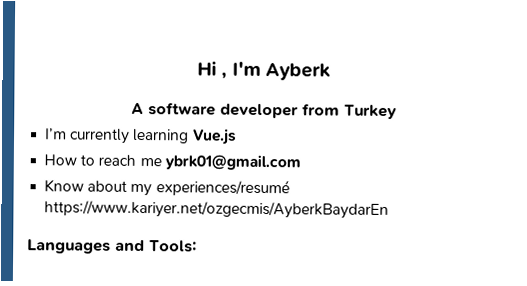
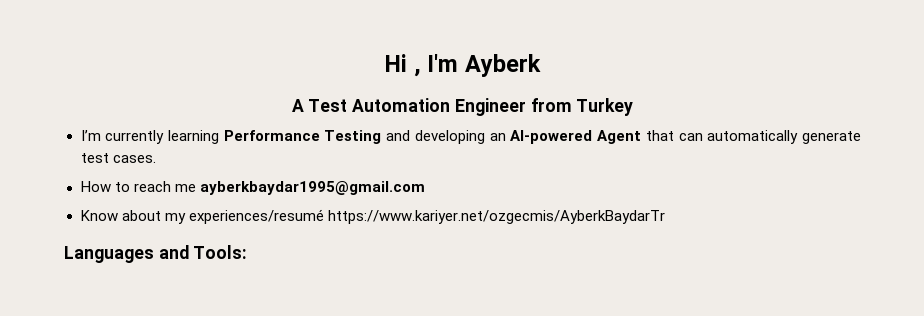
- A software developer from Turkey
+ A Test Automation Engineer from Turkey
- I’m currently learning Vue.js
+ I’m currently learning Performance Testing and developing an AI-powered Agent that can automatically generate test cases.
- How to reach me ybrk01@gmail.com
+ How to reach me ayberkbaydar1995@gmail.com
- Know about my experiences/resumé https://www.kariyer.net/ozgecmis/AyberkBaydarEn
+ Know about my experiences/resumé https://www.kariyer.net/ozgecmis/AyberkBaydarTr

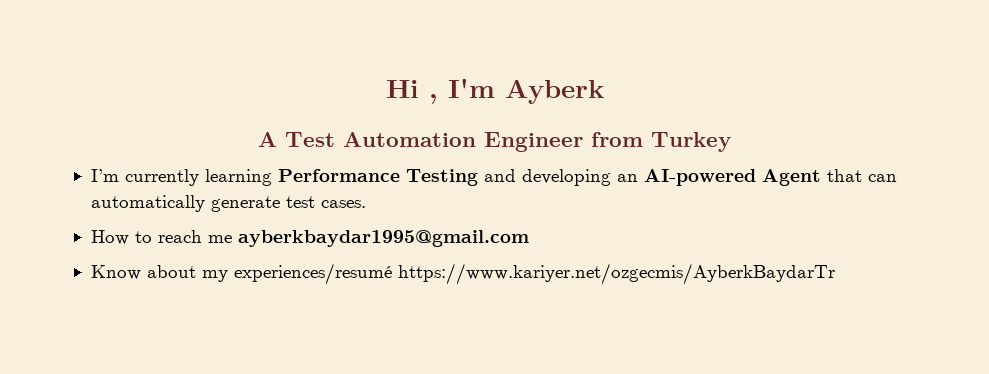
- Languages and Tools:

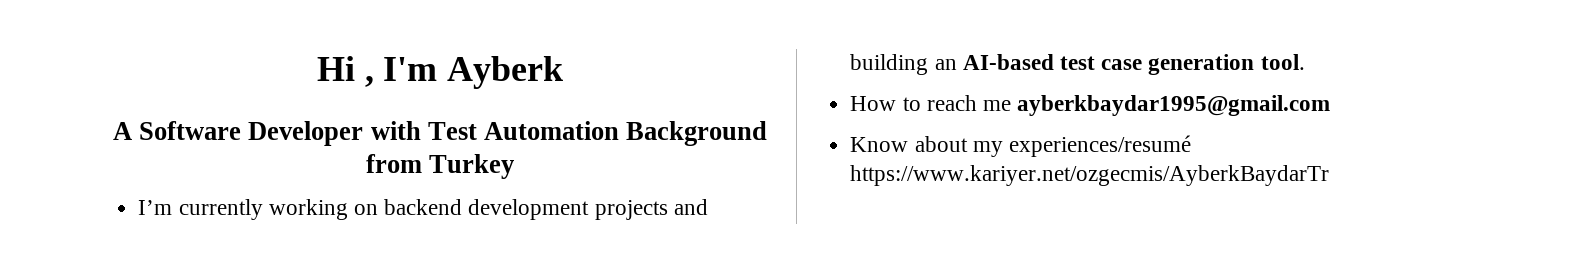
- A Test Automation Engineer from Turkey
+ A Software Developer with Test Automation Background from Turkey
- I’m currently learning Performance Testing and developing an AI-powered Agent that can automatically generate test cases.
+ I’m currently working on backend development projects and building an AI-based test case generation tool.

